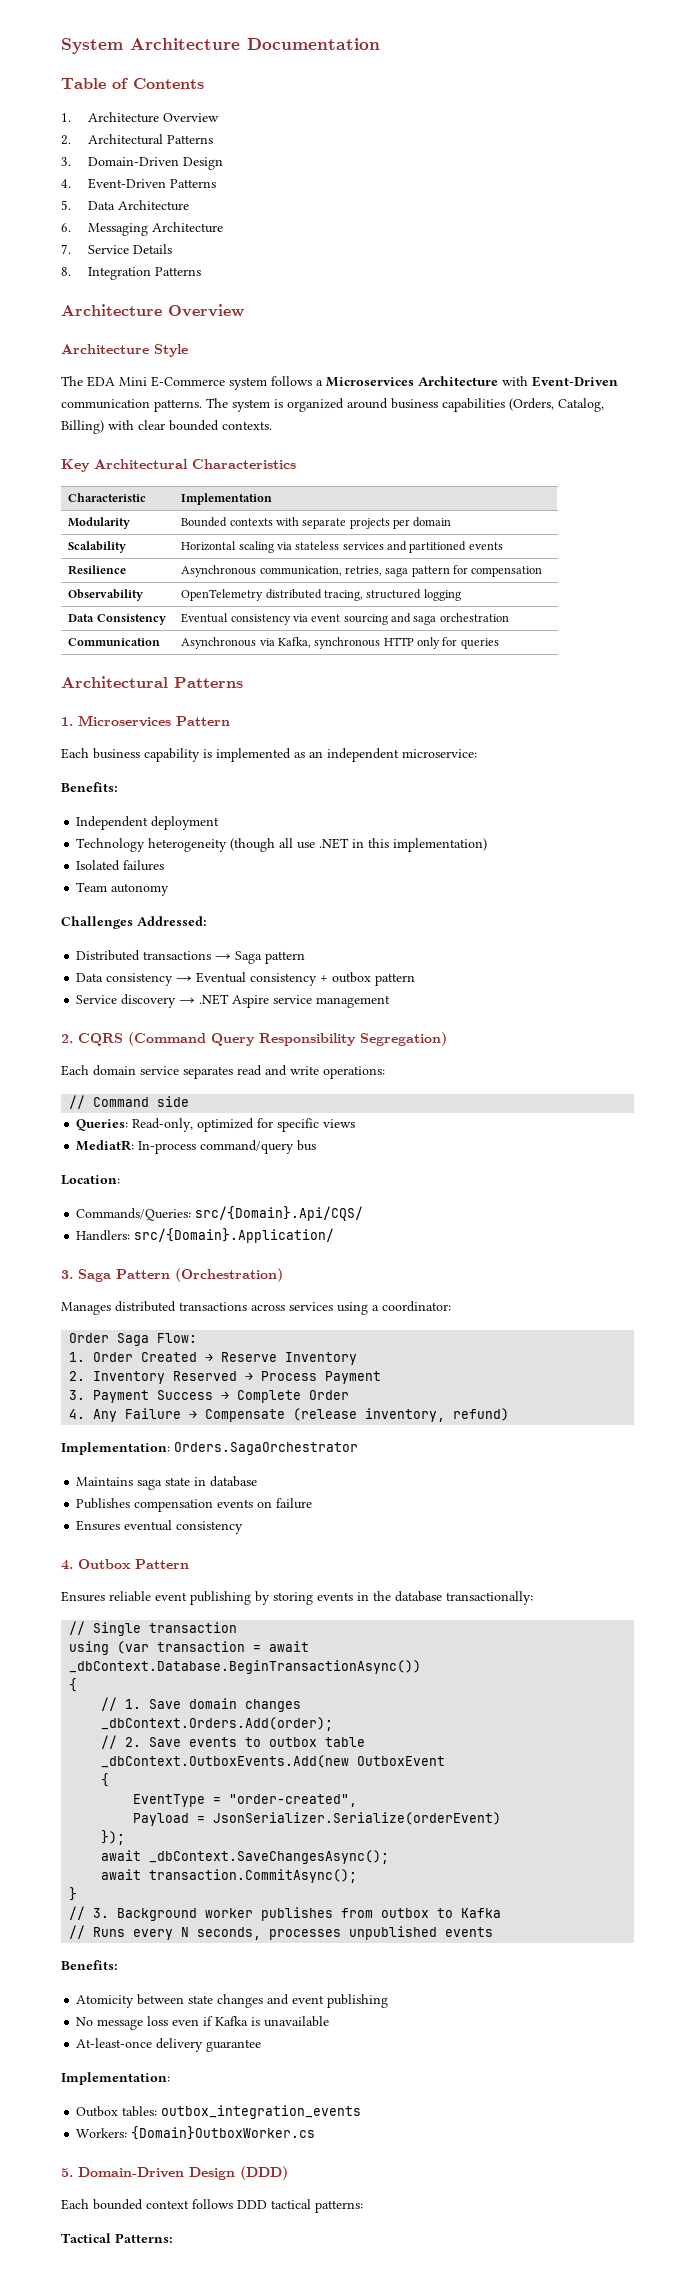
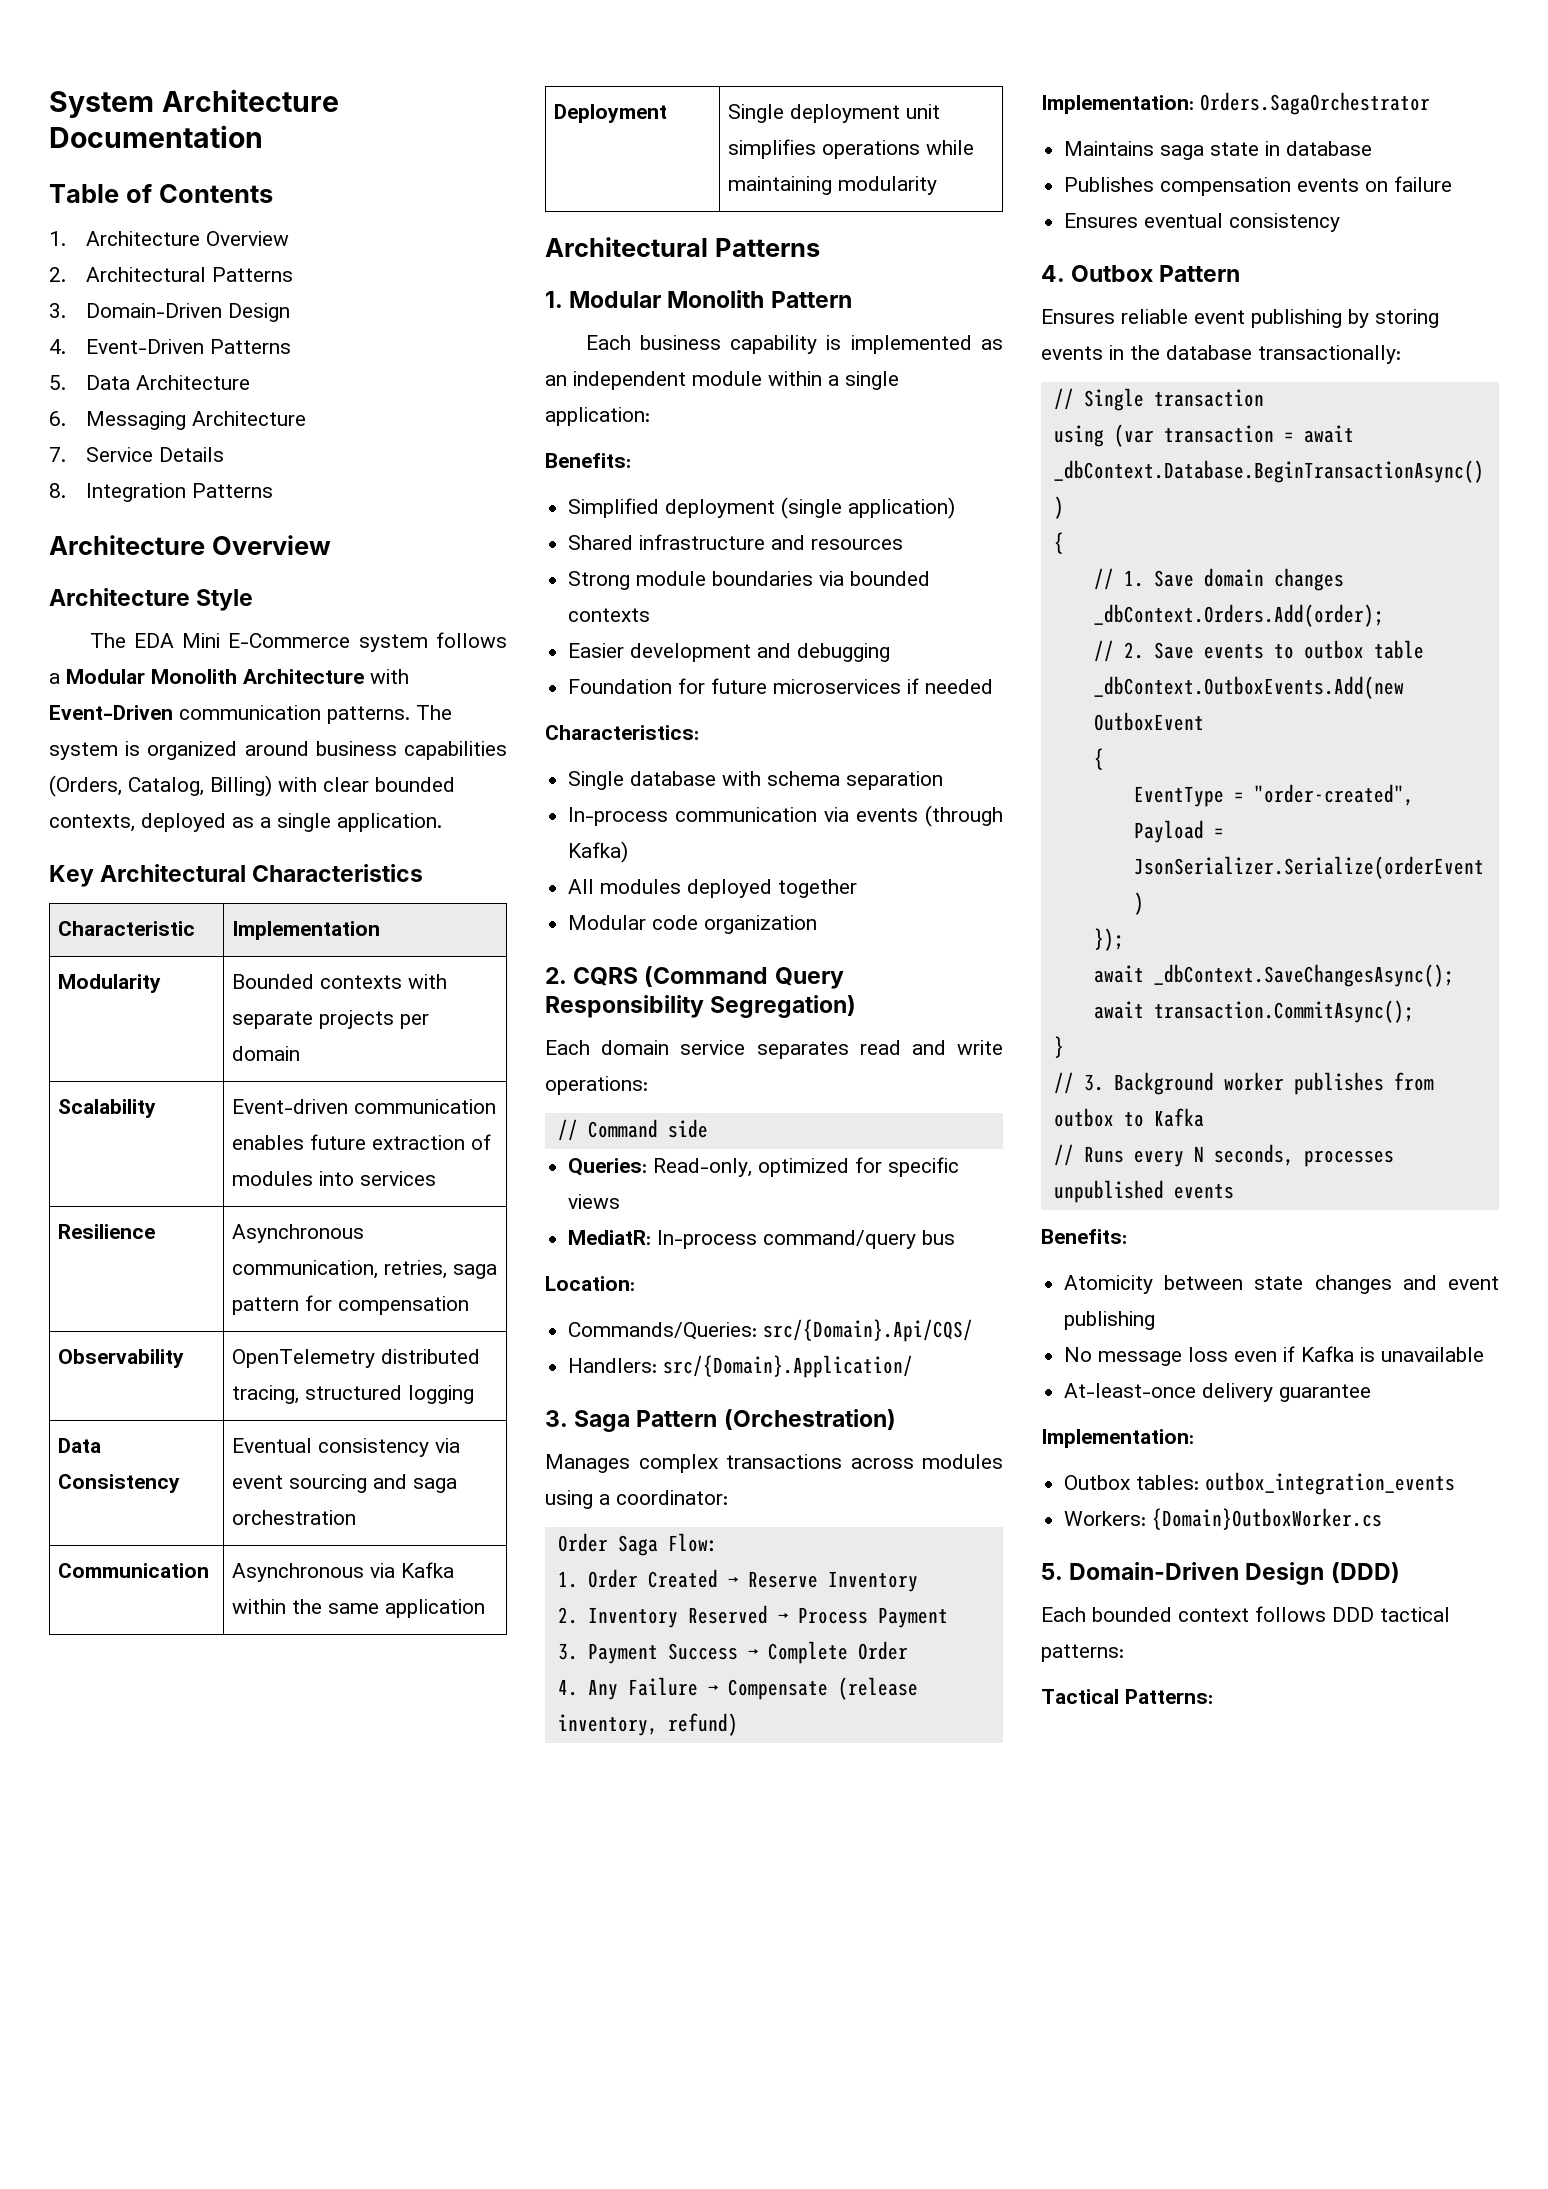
- The EDA Mini E-Commerce system follows a Microservices Architecture with Event-Driven communication patterns.
+ The EDA Mini E-Commerce system follows a Modular Monolith Architecture with Event-Driven communication patterns.
- The system is organized around business capabilities (Orders, Catalog, Billing) with clear bounded contexts.
+ The system is organized around business capabilities (Orders, Catalog, Billing) with clear bounded contexts, deployed as a single application.
- Scalability | Horizontal scaling via stateless services and partitioned events
+ Scalability | Event-driven communication enables future extraction of modules into services
- Communication | Asynchronous via Kafka, synchronous HTTP only for queries
+ Communication | Asynchronous via Kafka within the same application
+ Deployment | Single deployment unit simplifies operations while maintaining modularity
- 1. Microservices Pattern
+ 1. Modular Monolith Pattern
- Each business capability is implemented as an independent microservice:
+ Each business capability is implemented as an independent module within a single application:
  Benefits:
- Independent deployment
- Technology heterogeneity (though all use .NET in this implementation)
- Isolated failures
- Team autonomy
- Challenges Addressed:
- Distributed transactions → Saga pattern
- Data consistency → Eventual consistency + outbox pattern
- Service discovery → .NET Aspire service management
+ Simplified deployment (single application)
+ Shared infrastructure and resources
+ Strong module boundaries via bounded contexts
+ Easier development and debugging
+ Foundation for future microservices if needed
+ Characteristics:
+ Single database with schema separation
+ In-process communication via events (through Kafka)
+ All modules deployed together
+ Modular code organization
- Manages distributed transactions across services using a coordinator:
+ Manages complex transactions across modules using a coordinator:

